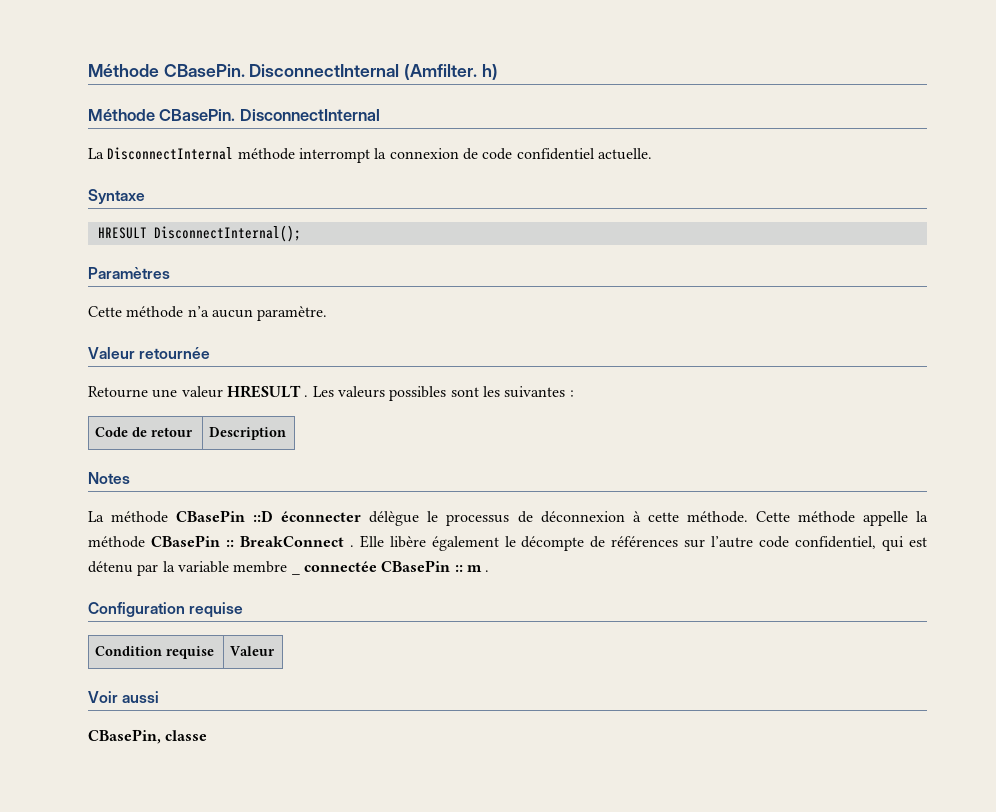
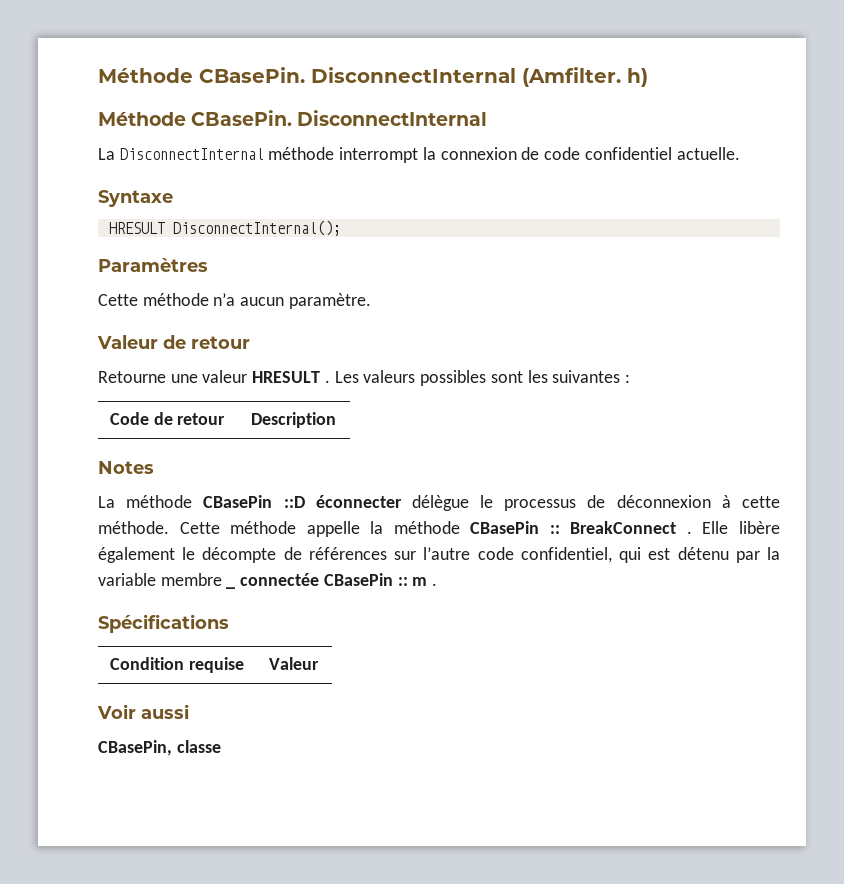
- Valeur retournée
+ Valeur de retour
- Configuration requise
+ Spécifications

